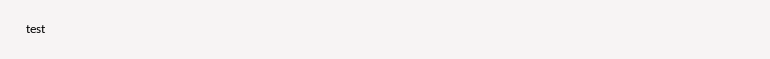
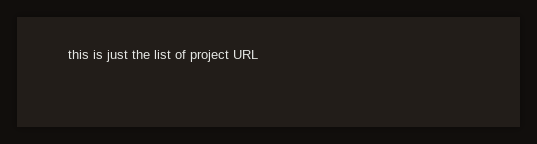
- test
+ this is just the list of project URL

